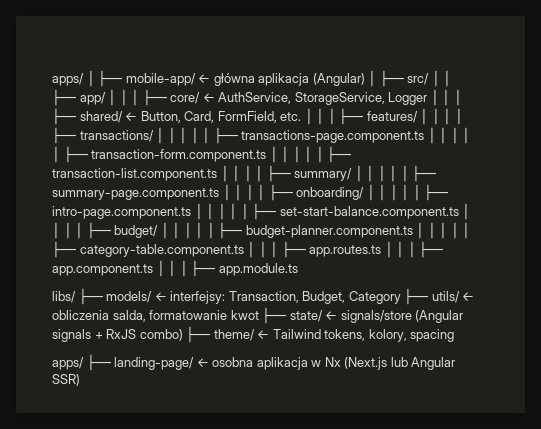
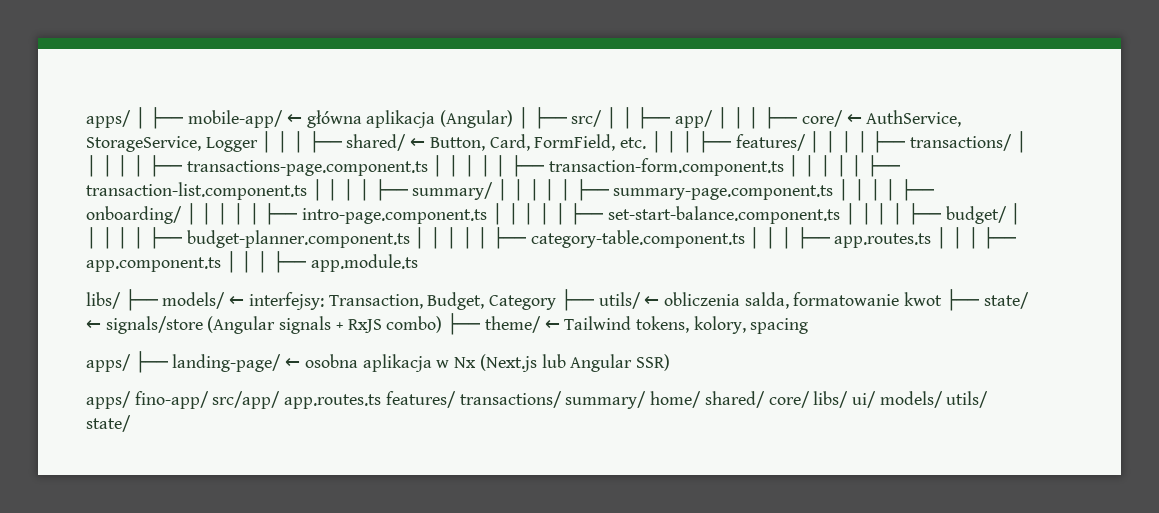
+ apps/ fino-app/ src/app/ app.routes.ts features/ transactions/ summary/ home/ shared/ core/ libs/ ui/ models/ utils/ state/

